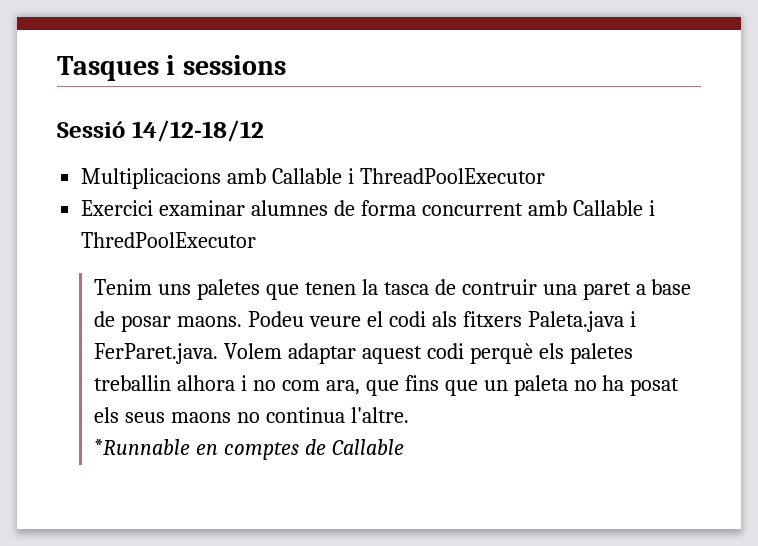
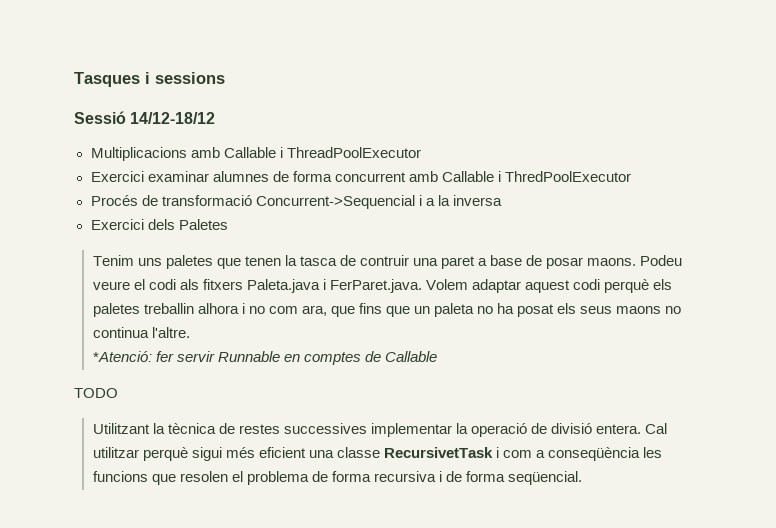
+ Procés de transformació Concurrent->Sequencial i a la inversa
+ Exercici dels Paletes
- *Runnable en comptes de Callable
+ *Atenció: fer servir Runnable en comptes de Callable
+ TODO
+ Utilitzant la tècnica de restes successives implementar la operació de divisió entera. Cal utilitzar perquè sigui més eficient una classe RecursivetTask i com a conseqüència les funcions que resolen el problema de forma recursiva i de forma seqüencial.

